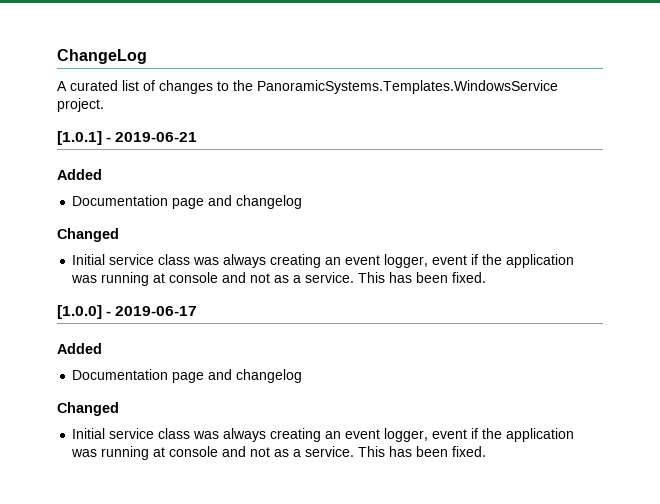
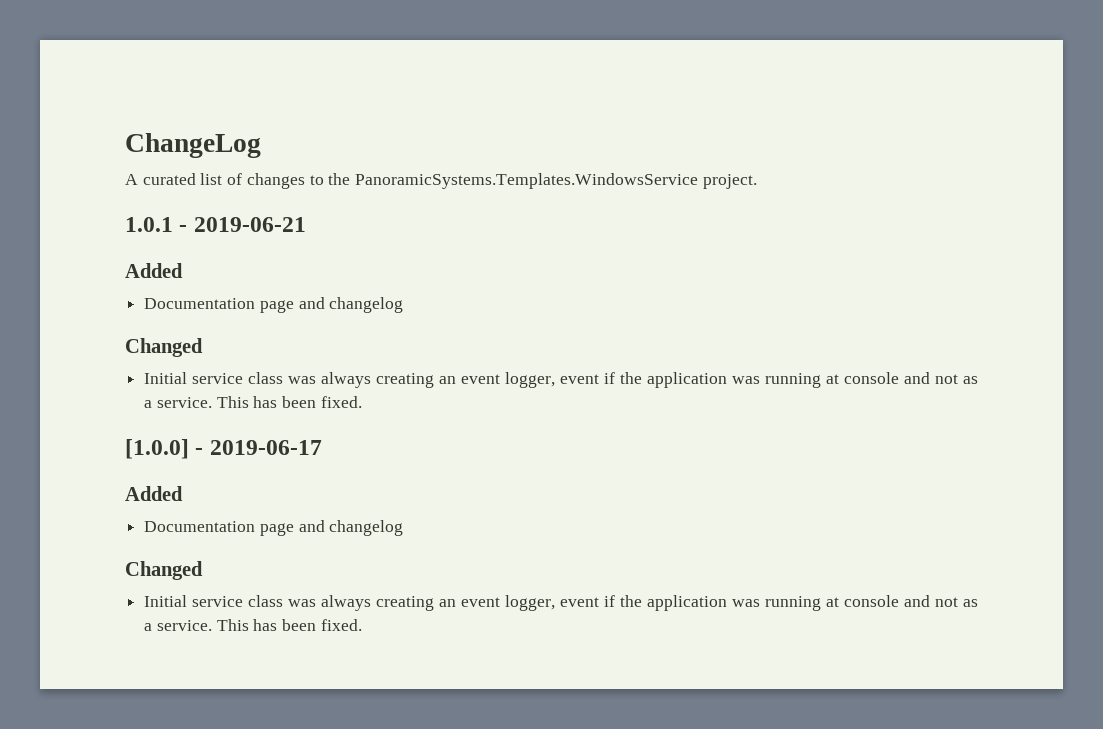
- [1.0.1] - 2019-06-21
+ 1.0.1 - 2019-06-21

